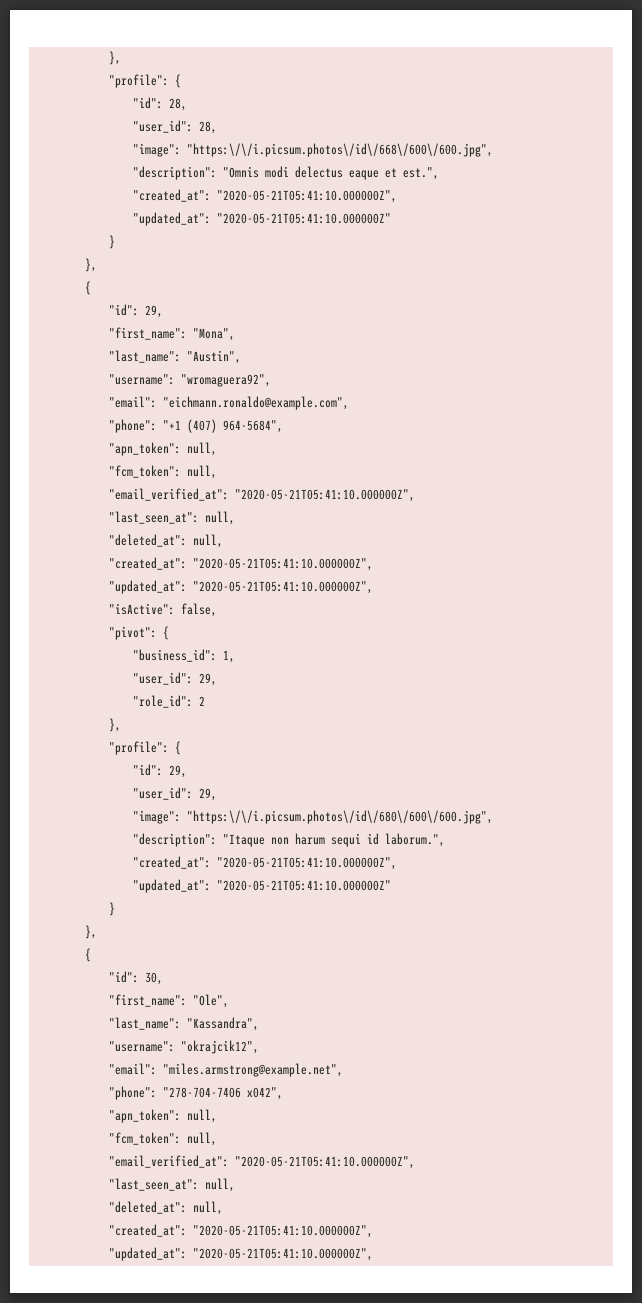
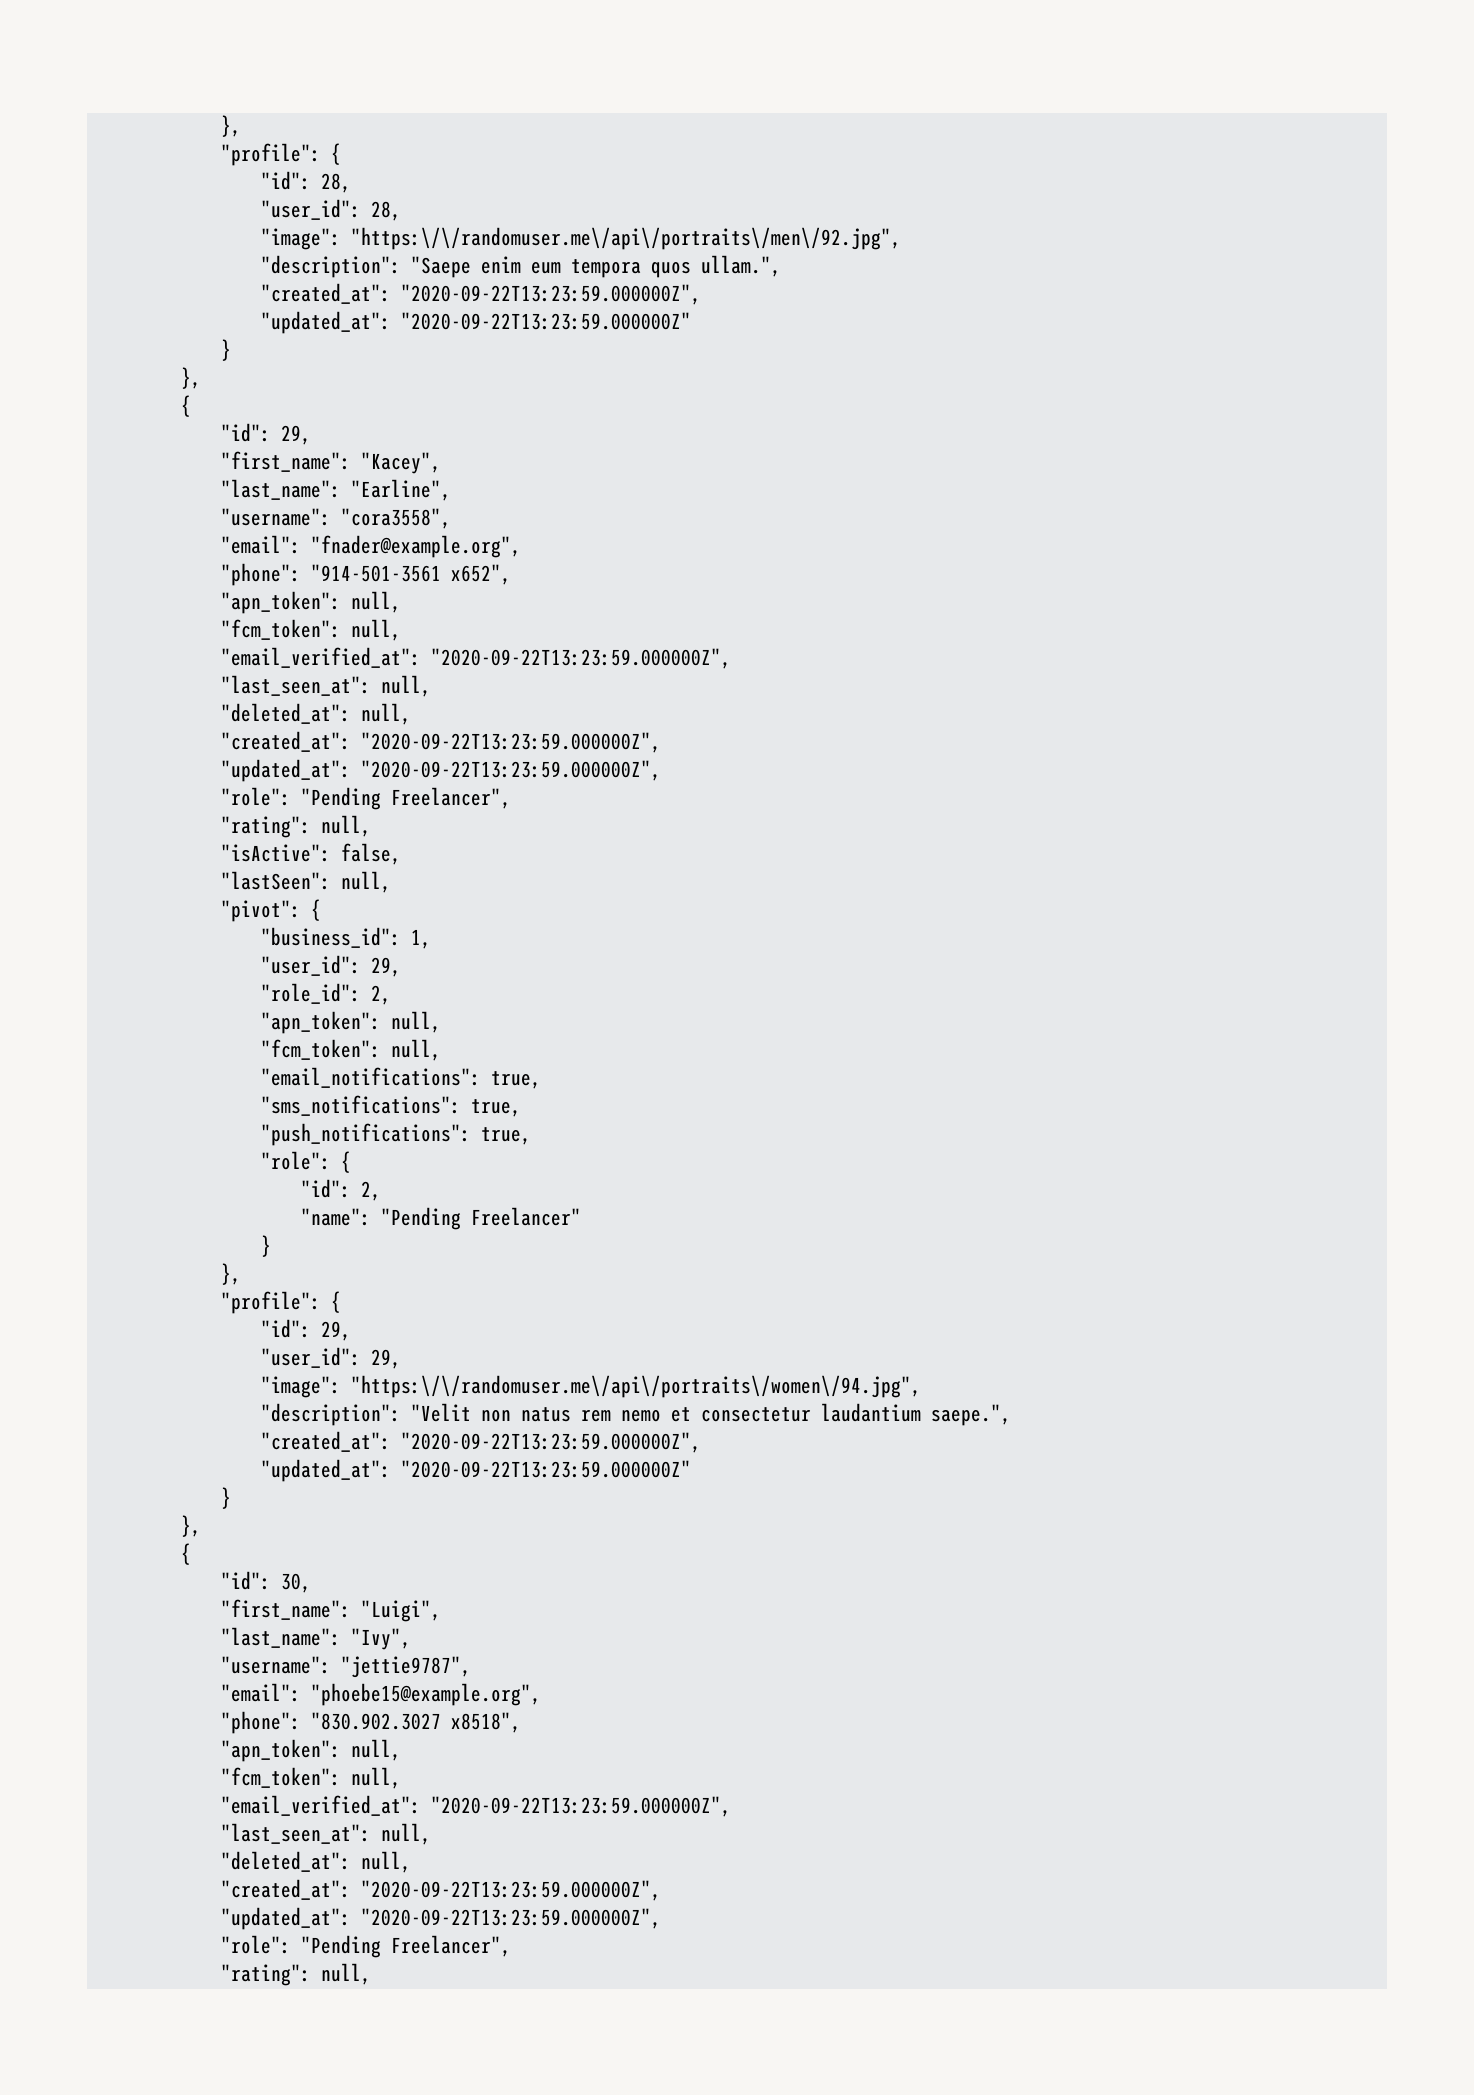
- "image": "https:\/\/i.picsum.photos\/id\/668\/600\/600.jpg",
- "description": "Omnis modi delectus eaque et est.",
- "created_at": "2020-05-21T05:41:10.000000Z",
- "updated_at": "2020-05-21T05:41:10.000000Z"
+ "image": "https:\/\/randomuser.me\/api\/portraits\/men\/92.jpg",
+ "description": "Saepe enim eum tempora quos ullam.",
+ "created_at": "2020-09-22T13:23:59.000000Z",
+ "updated_at": "2020-09-22T13:23:59.000000Z"
- "first_name": "Mona",
- "last_name": "Austin",
- "username": "wromaguera92",
- "email": "eichmann.ronaldo@example.com",
- "phone": "+1 (407) 964-5684",
+ "first_name": "Kacey",
+ "last_name": "Earline",
+ "username": "cora3558",
+ "email": "fnader@example.org",
+ "phone": "914-501-3561 x652",
  "apn_token": null,
  "fcm_token": null,
- "email_verified_at": "2020-05-21T05:41:10.000000Z",
+ "email_verified_at": "2020-09-22T13:23:59.000000Z",
  "last_seen_at": null,
  "deleted_at": null,
- "created_at": "2020-05-21T05:41:10.000000Z",
- "updated_at": "2020-05-21T05:41:10.000000Z",
+ "created_at": "2020-09-22T13:23:59.000000Z",
+ "updated_at": "2020-09-22T13:23:59.000000Z",
+ "role": "Pending Freelancer",
+ "rating": null,
+ "lastSeen": null,
- "role_id": 2
+ "role_id": 2,
+ "apn_token": null,
+ "fcm_token": null,
+ "email_notifications": true,
+ "sms_notifications": true,
+ "push_notifications": true,
+ "role": {
+ "id": 2,
+ "name": "Pending Freelancer"
+ }
- "image": "https:\/\/i.picsum.photos\/id\/680\/600\/600.jpg",
- "description": "Itaque non harum sequi id laborum.",
- "created_at": "2020-05-21T05:41:10.000000Z",
- "updated_at": "2020-05-21T05:41:10.000000Z"
+ "image": "https:\/\/randomuser.me\/api\/portraits\/women\/94.jpg",
+ "description": "Velit non natus rem nemo et consectetur laudantium saepe.",
+ "created_at": "2020-09-22T13:23:59.000000Z",
+ "updated_at": "2020-09-22T13:23:59.000000Z"
- "first_name": "Ole",
- "last_name": "Kassandra",
- "username": "okrajcik12",
- "email": "miles.armstrong@example.net",
- "phone": "278-704-7406 x042",
+ "first_name": "Luigi",
+ "last_name": "Ivy",
+ "username": "jettie9787",
+ "email": "phoebe15@example.org",
+ "phone": "830.902.3027 x8518",
  "apn_token": null,
  "fcm_token": null,
- "email_verified_at": "2020-05-21T05:41:10.000000Z",
+ "email_verified_at": "2020-09-22T13:23:59.000000Z",
  "last_seen_at": null,
  "deleted_at": null,
- "created_at": "2020-05-21T05:41:10.000000Z",
- "updated_at": "2020-05-21T05:41:10.000000Z",
+ "created_at": "2020-09-22T13:23:59.000000Z",
+ "updated_at": "2020-09-22T13:23:59.000000Z",
+ "role": "Pending Freelancer",
+ "rating": null,

